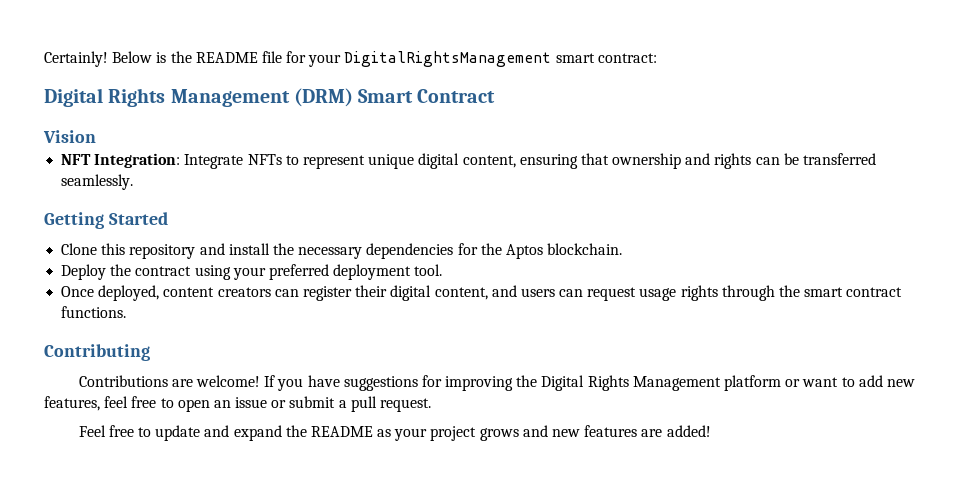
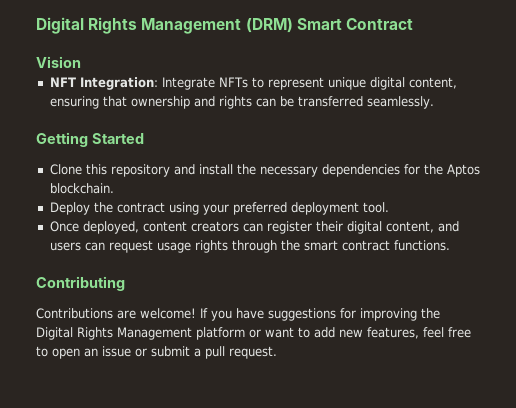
- Certainly! Below is the README file for your DigitalRightsManagement smart contract:
- Feel free to update and expand the README as your project grows and new features are added!

